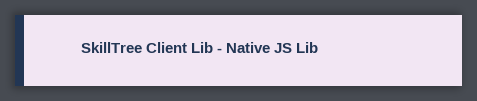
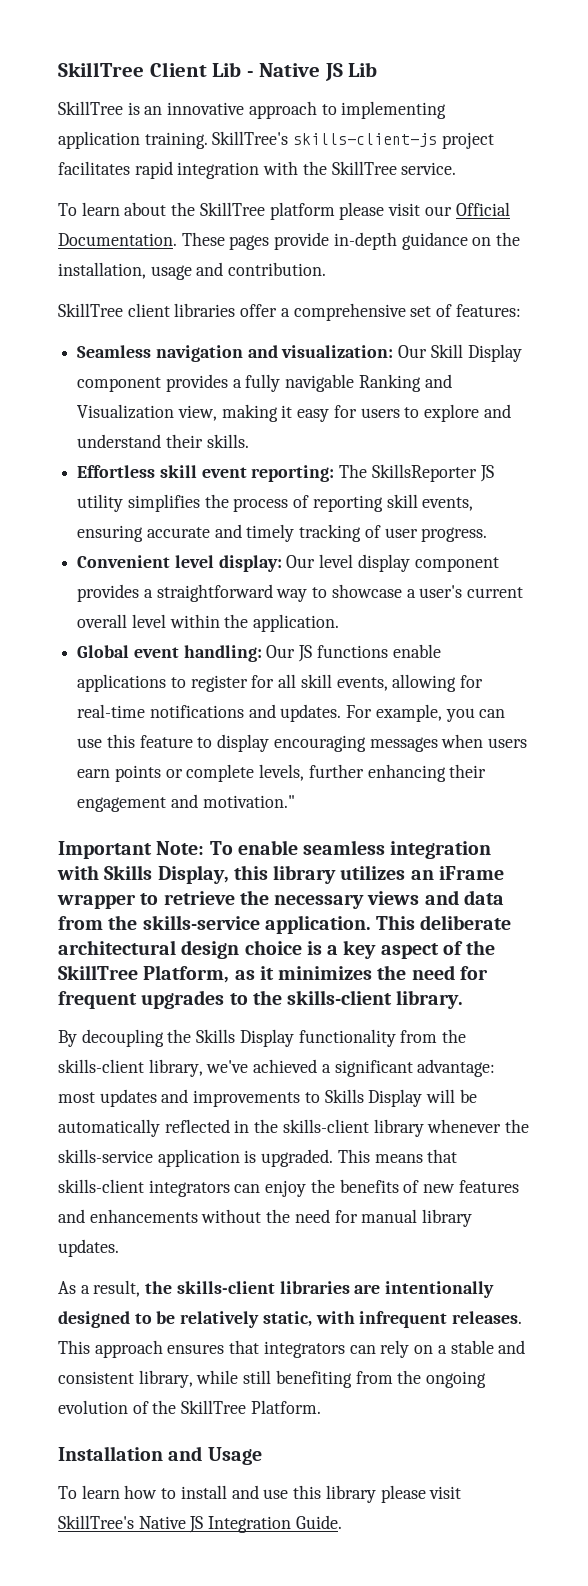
+ SkillTree is an innovative approach to implementing application training. SkillTree's skills-client-js project facilitates rapid integration with the SkillTree service.
+ To learn about the SkillTree platform please visit our Official Documentation. These pages provide in-depth guidance on the installation, usage and contribution.
+ SkillTree client libraries offer a comprehensive set of features:
+ Seamless navigation and visualization: Our Skill Display component provides a fully navigable Ranking and Visualization view, making it easy for users to explore and understand their skills.
+ Effortless skill event reporting: The SkillsReporter JS utility simplifies the process of reporting skill events, ensuring accurate and timely tracking of user progress.
+ Convenient level display: Our level display component provides a straightforward way to showcase a user's current overall level within the application.
+ Global event handling: Our JS functions enable applications to register for all skill events, allowing for real-time notifications and updates. For example, you can use this feature to display encouraging messages when users earn points or complete levels, further enhancing their engagement and motivation."
+ Important Note: To enable seamless integration with Skills Display, this library utilizes an iFrame wrapper to retrieve the necessary views and data from the skills-service application. This deliberate architectural design choice is a key aspect of the SkillTree Platform, as it minimizes the need for frequent upgrades to the skills-client library.
+ By decoupling the Skills Display functionality from the skills-client library, we've achieved a significant advantage: most updates and improvements to Skills Display will be automatically reflected in the skills-client library whenever the skills-service application is upgraded. This means that skills-client integrators can enjoy the benefits of new features and enhancements without the need for manual library updates.
+ As a result, the skills-client libraries are intentionally designed to be relatively static, with infrequent releases. This approach ensures that integrators can rely on a stable and consistent library, while still benefiting from the ongoing evolution of the SkillTree Platform.
+ Installation and Usage
+ To learn how to install and use this library please visit SkillTree's Native JS Integration Guide.

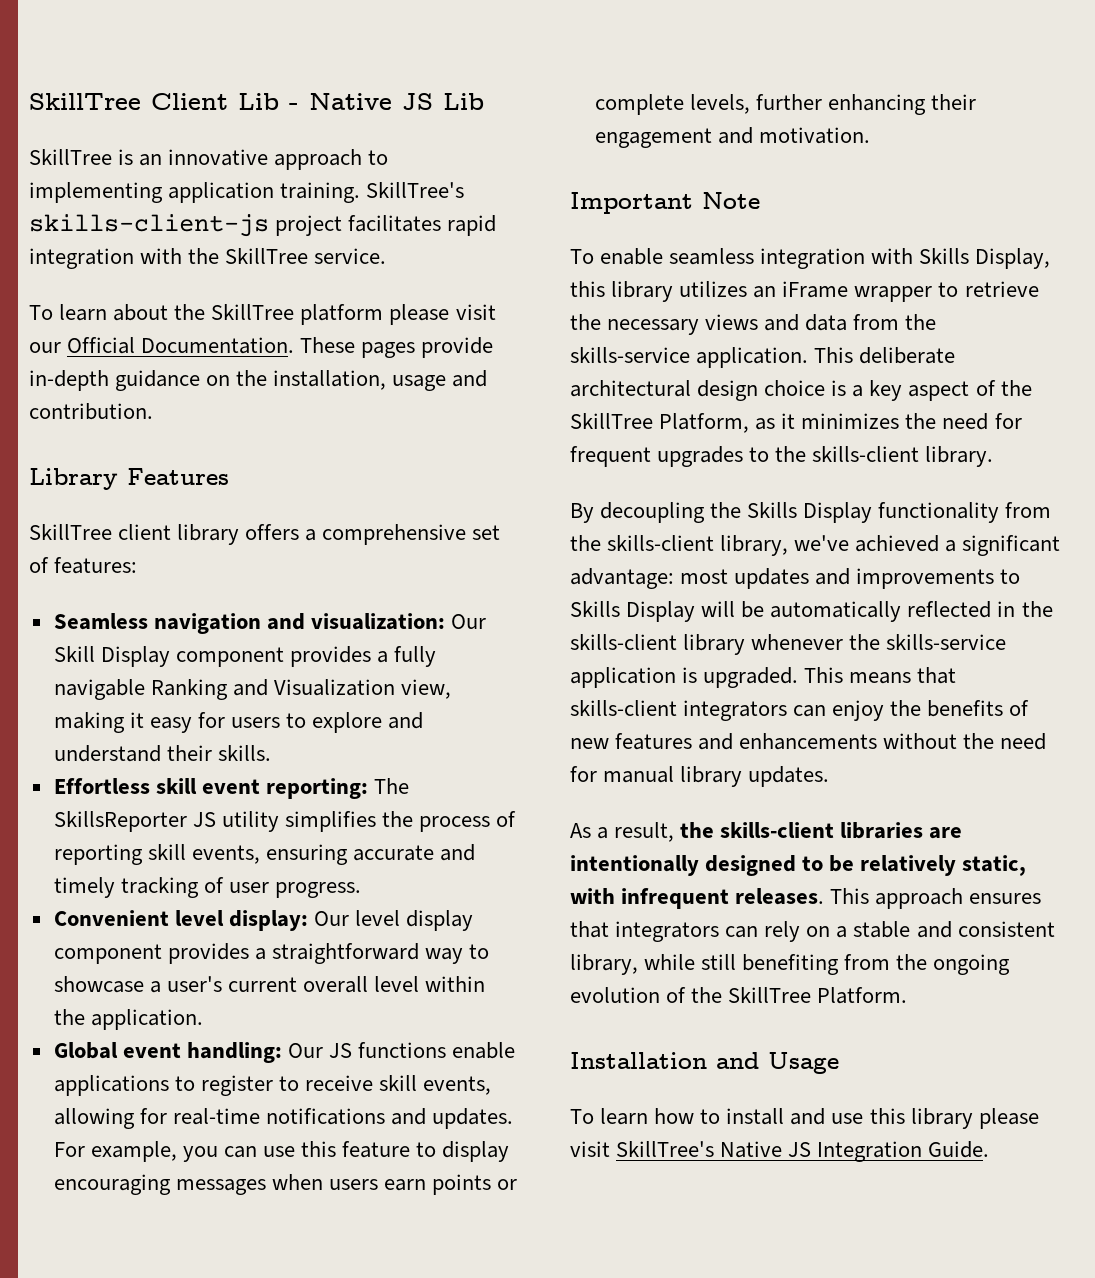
+ Library Features
- SkillTree client libraries offer a comprehensive set of features:
+ SkillTree client library offers a comprehensive set of features:
- Global event handling: Our JS functions enable applications to register for all skill events, allowing for real-time notifications and updates.
+ Global event handling: Our JS functions enable applications to register to receive skill events, allowing for real-time notifications and updates.
- For example, you can use this feature to display encouraging messages when users earn points or complete levels, further enhancing their engagement and motivation."
+ For example, you can use this feature to display encouraging messages when users earn points or complete levels, further enhancing their engagement and motivation.
- Important Note: To enable seamless integration with Skills Display, this library utilizes an iFrame wrapper to retrieve the necessary views and data from the skills-service application.
+ Important Note
+ To enable seamless integration with Skills Display, this library utilizes an iFrame wrapper to retrieve the necessary views and data from the skills-service application.

